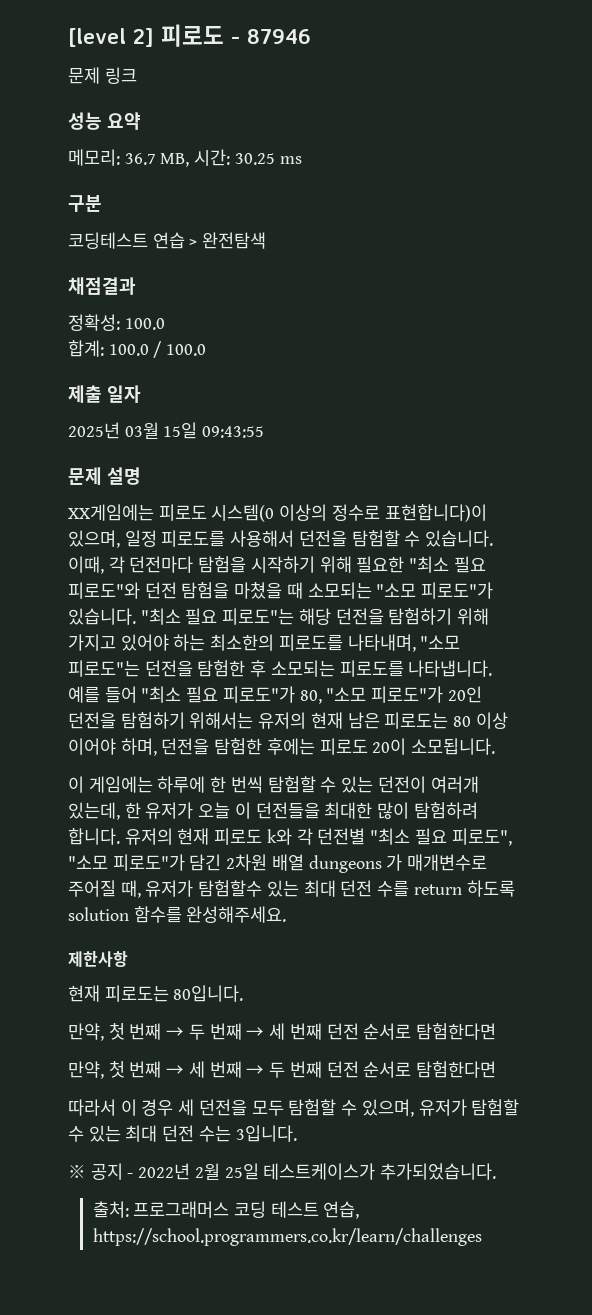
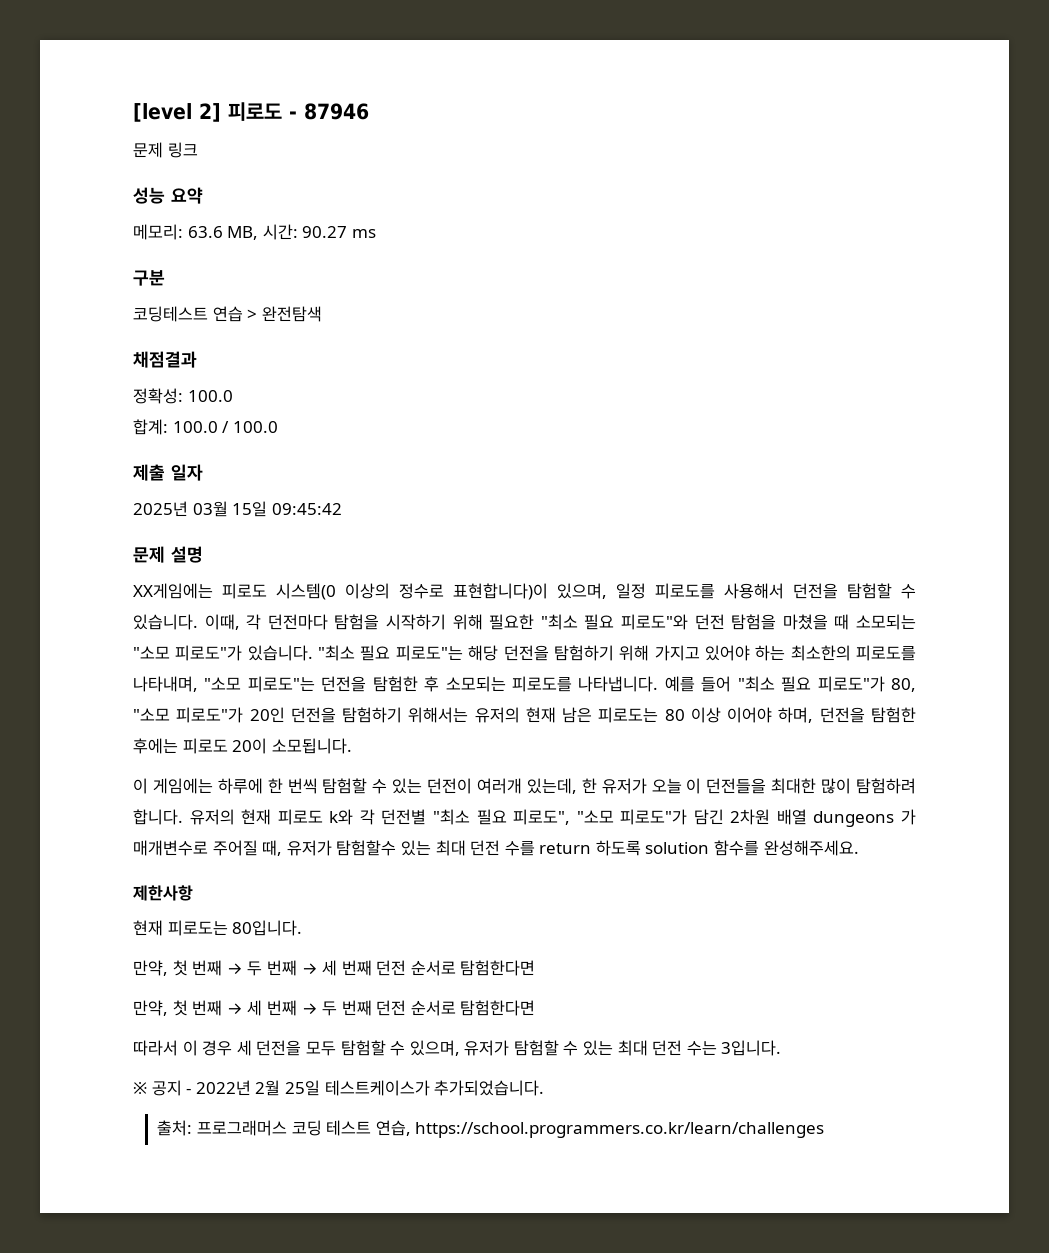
- 메모리: 36.7 MB, 시간: 30.25 ms
+ 메모리: 63.6 MB, 시간: 90.27 ms
- 2025년 03월 15일 09:43:55
+ 2025년 03월 15일 09:45:42

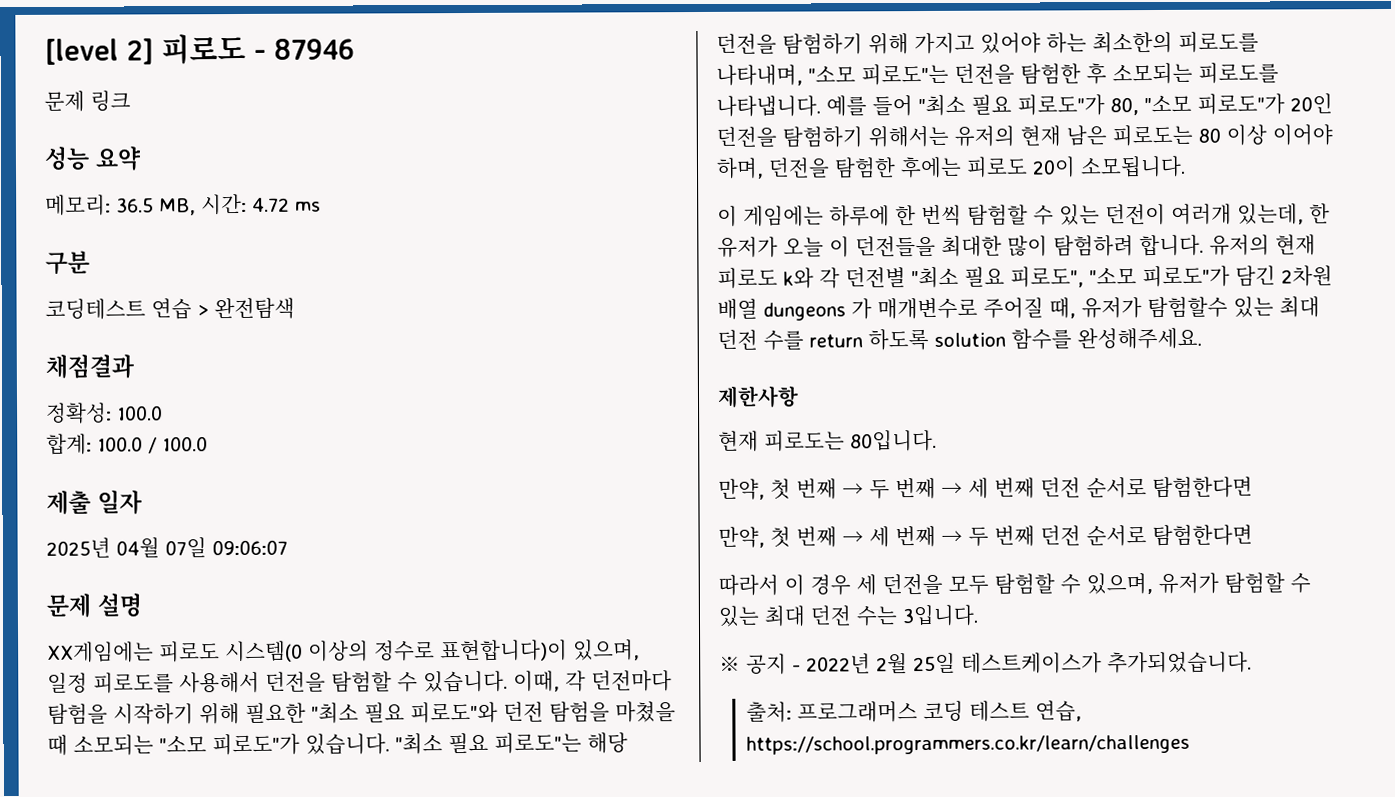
- 메모리: 63.6 MB, 시간: 90.27 ms
+ 메모리: 36.5 MB, 시간: 4.72 ms
- 2025년 03월 15일 09:45:42
+ 2025년 04월 07일 09:06:07

